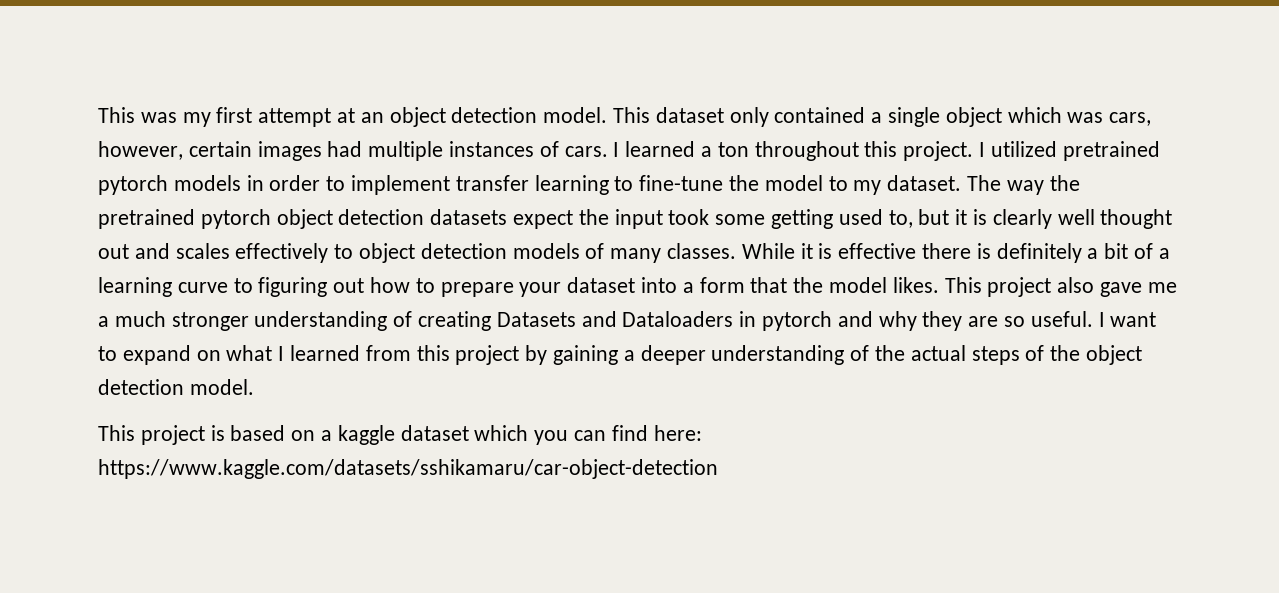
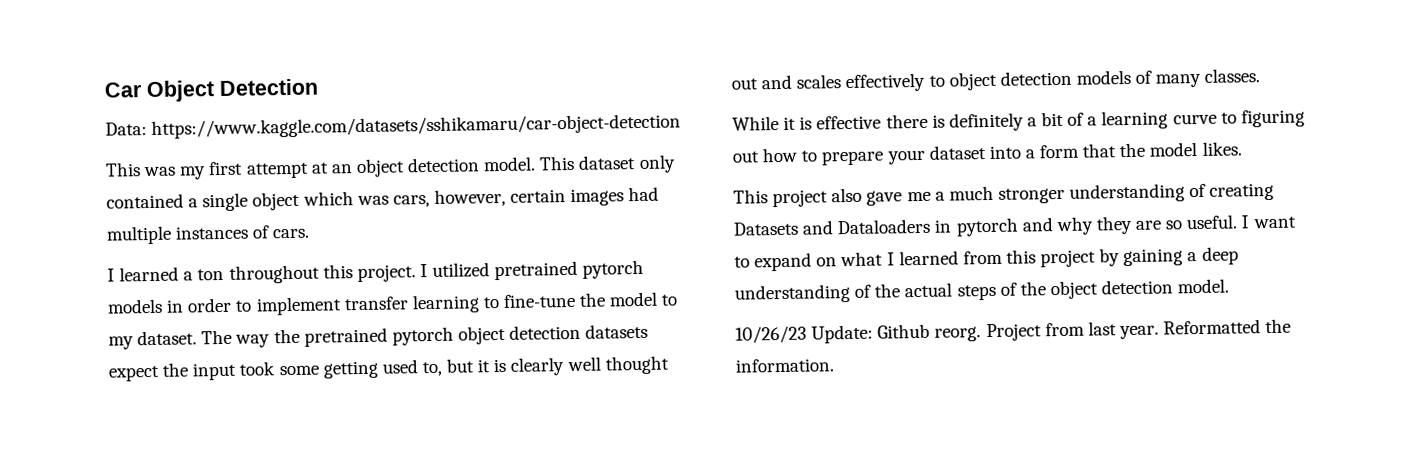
+ Car Object Detection
+ Data: https://www.kaggle.com/datasets/sshikamaru/car-object-detection
- This dataset only contained a single object which was cars, however, certain images had multiple instances of cars. I learned a ton throughout this project.
+ This dataset only contained a single object which was cars, however, certain images had multiple instances of cars.
+ I learned a ton throughout this project.
- The way the pretrained pytorch object detection datasets expect the input took some getting used to, but it is clearly well thought out and scales effectively to object detection models of many classes. While it is effective there is definitely a bit of a learning curve to figuring out how to prepare your dataset into a form that the model likes. This project also gave me a much stronger understanding of creating Datasets and Dataloaders in pytorch and why they are so useful.
+ The way the pretrained pytorch object detection datasets expect the input took some getting used to, but it is clearly well thought out and scales effectively to object detection models of many classes.
+ While it is effective there is definitely a bit of a learning curve to figuring out how to prepare your dataset into a form that the model likes.
+ This project also gave me a much stronger understanding of creating Datasets and Dataloaders in pytorch and why they are so useful.
- I want to expand on what I learned from this project by gaining a deeper understanding of the actual steps of the object detection model.
+ I want to expand on what I learned from this project by gaining a deep understanding of the actual steps of the object detection model.
- This project is based on a kaggle dataset which you can find here: https://www.kaggle.com/datasets/sshikamaru/car-object-detection
+ 10/26/23 Update: Github reorg. Project from last year. Reformatted the information.

